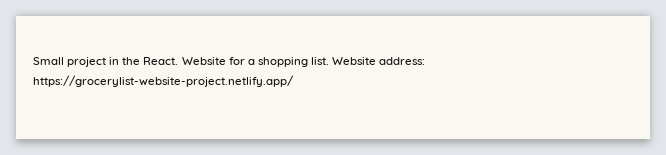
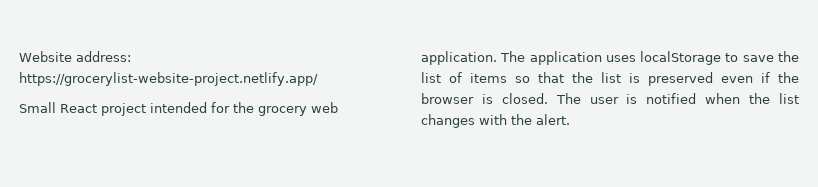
- Small project in the React. Website for a shopping list. Website address: https://grocerylist-website-project.netlify.app/
+ Website address: https://grocerylist-website-project.netlify.app/
+ Small React project intended for the grocery web application. The application uses localStorage to save the list of items so that the list is preserved even if the browser is closed. The user is notified when the list changes with the alert.

